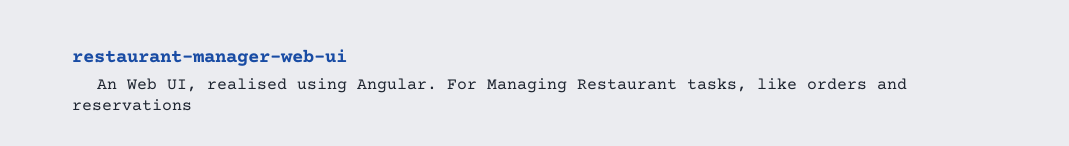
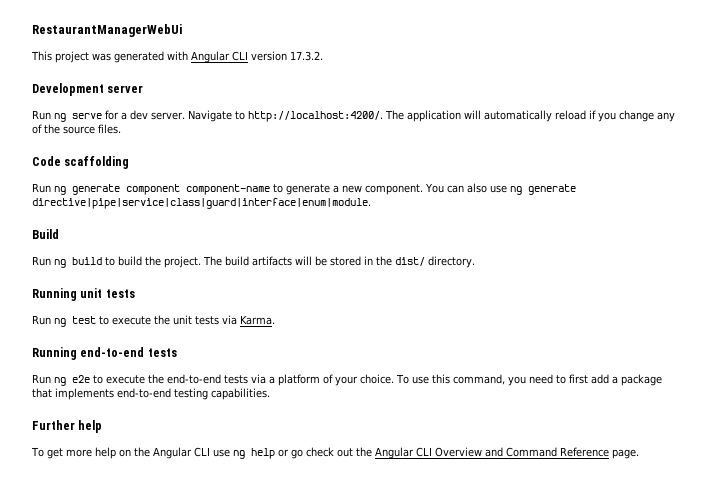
- restaurant-manager-web-ui
- An Web UI, realised using Angular. For Managing Restaurant tasks, like orders and reservations
+ RestaurantManagerWebUi
+ This project was generated with Angular CLI version 17.3.2.
+ Development server
+ Run ng serve for a dev server. Navigate to http://localhost:4200/. The application will automatically reload if you change any of the source files.
+ Code scaffolding
+ Run ng generate component component-name to generate a new component. You can also use ng generate directive|pipe|service|class|guard|interface|enum|module.
+ Build
+ Run ng build to build the project. The build artifacts will be stored in the dist/ directory.
+ Running unit tests
+ Run ng test to execute the unit tests via Karma.
+ Running end-to-end tests
+ Run ng e2e to execute the end-to-end tests via a platform of your choice. To use this command, you need to first add a package that implements end-to-end testing capabilities.
+ Further help
+ To get more help on the Angular CLI use ng help or go check out the Angular CLI Overview and Command Reference page.

